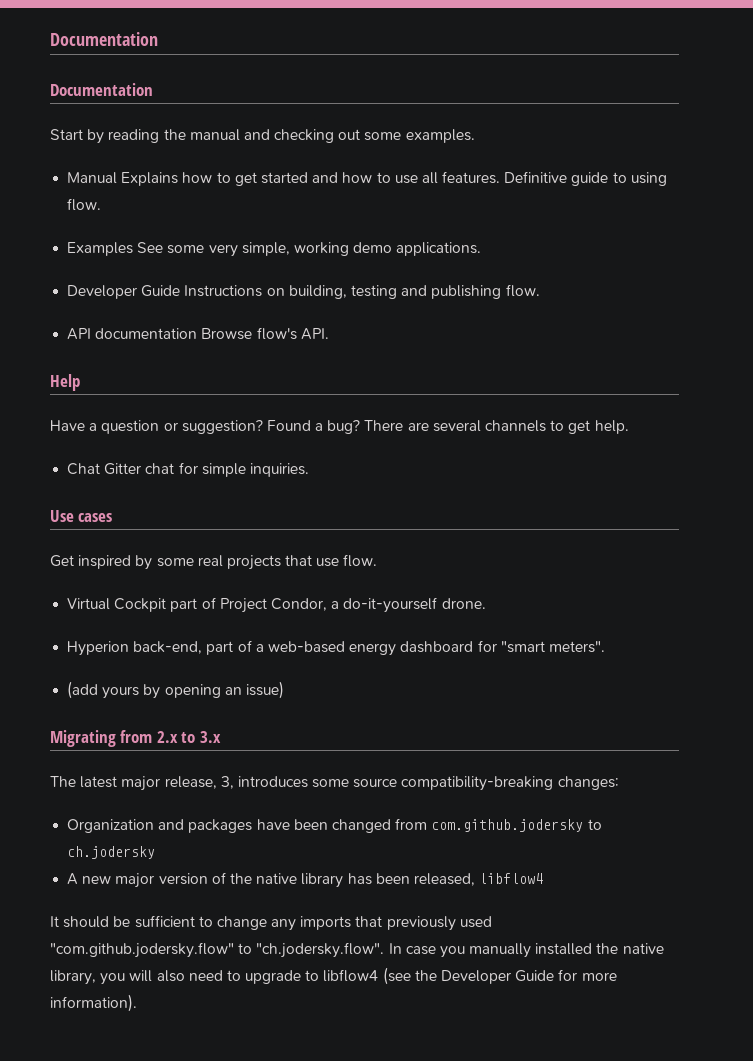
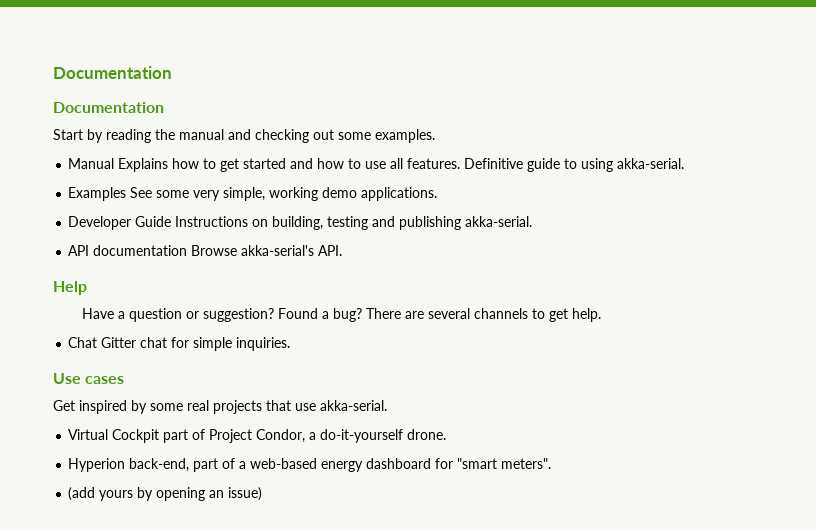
- Definitive guide to using flow.
+ Definitive guide to using akka-serial.
- Developer Guide Instructions on building, testing and publishing flow.
+ Developer Guide Instructions on building, testing and publishing akka-serial.
- API documentation Browse flow's API.
+ API documentation Browse akka-serial's API.
- Get inspired by some real projects that use flow.
+ Get inspired by some real projects that use akka-serial.
- Migrating from 2.x to 3.x
- The latest major release, 3, introduces some source compatibility-breaking changes:
- Organization and packages have been changed from com.github.jodersky to ch.jodersky
- A new major version of the native library has been released, libflow4
- It should be sufficient to change any imports that previously used "com.github.jodersky.flow" to "ch.jodersky.flow". In case you manually installed the native library, you will also need to upgrade to libflow4 (see the Developer Guide for more information).

